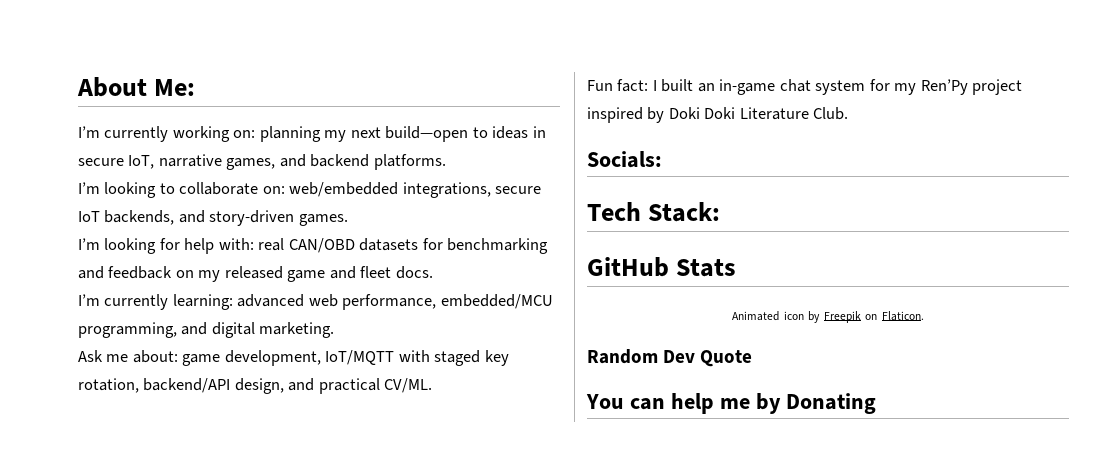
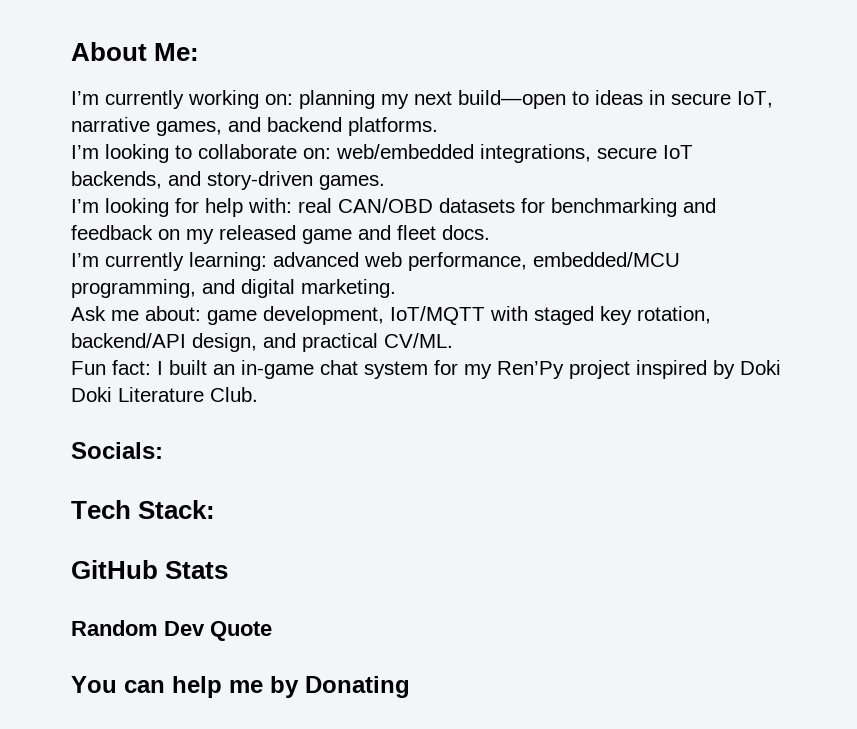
- Animated icon by Freepik on Flaticon.

